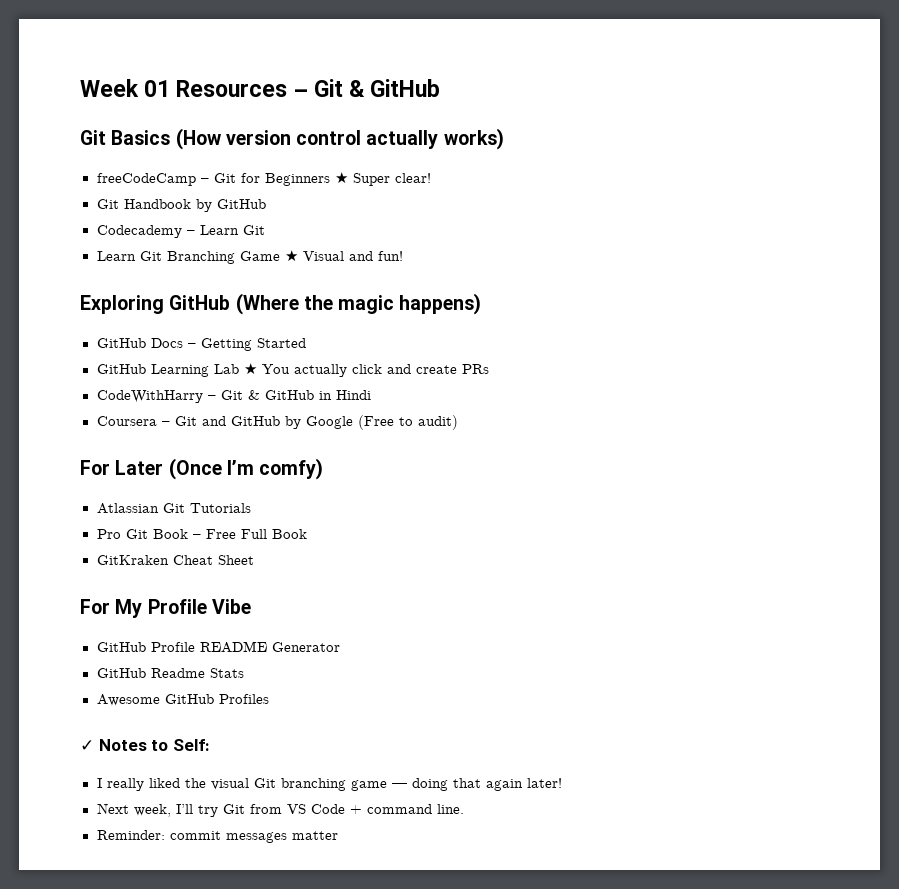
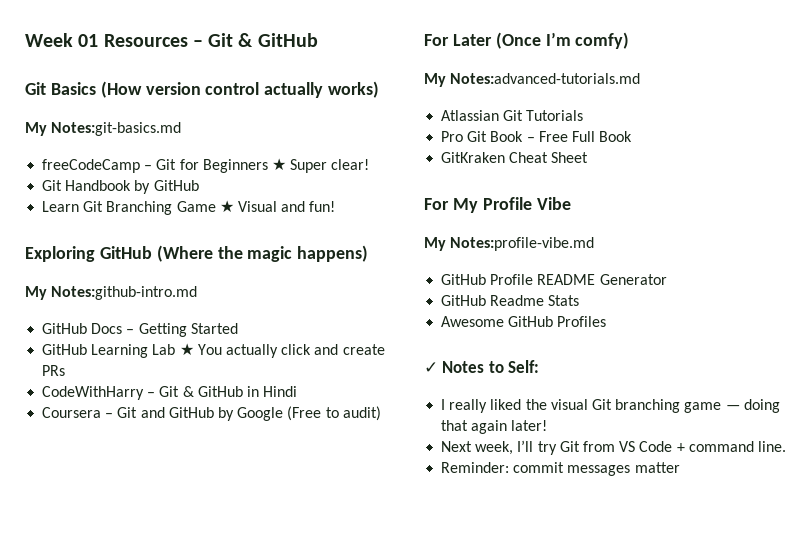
+ My Notes:git-basics.md
- Codecademy – Learn Git
+ My Notes:github-intro.md
+ My Notes:advanced-tutorials.md
+ My Notes:profile-vibe.md

